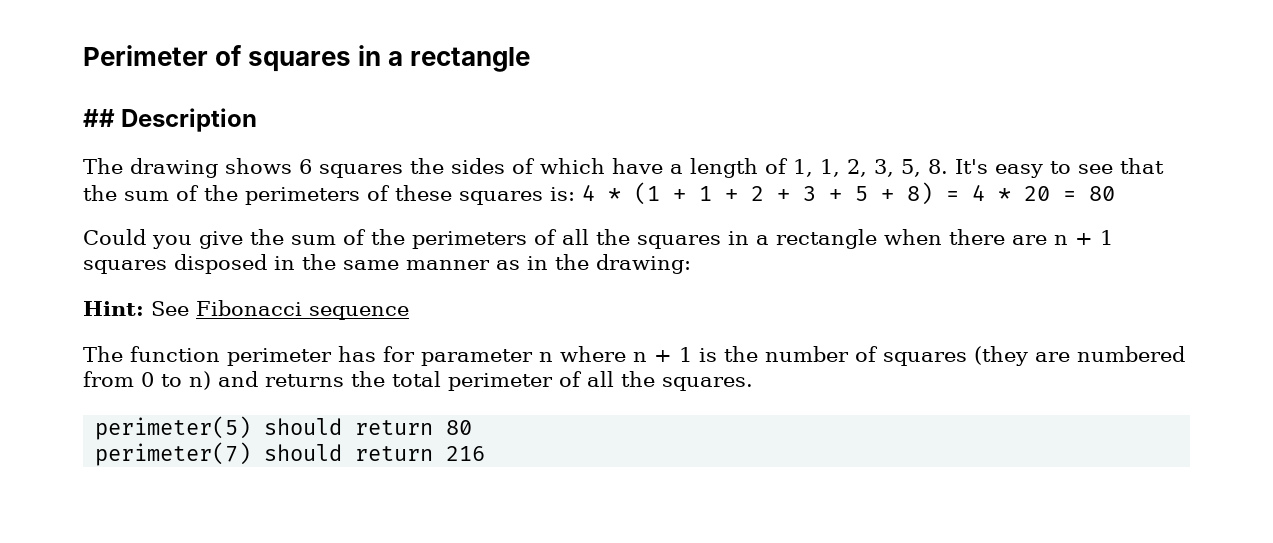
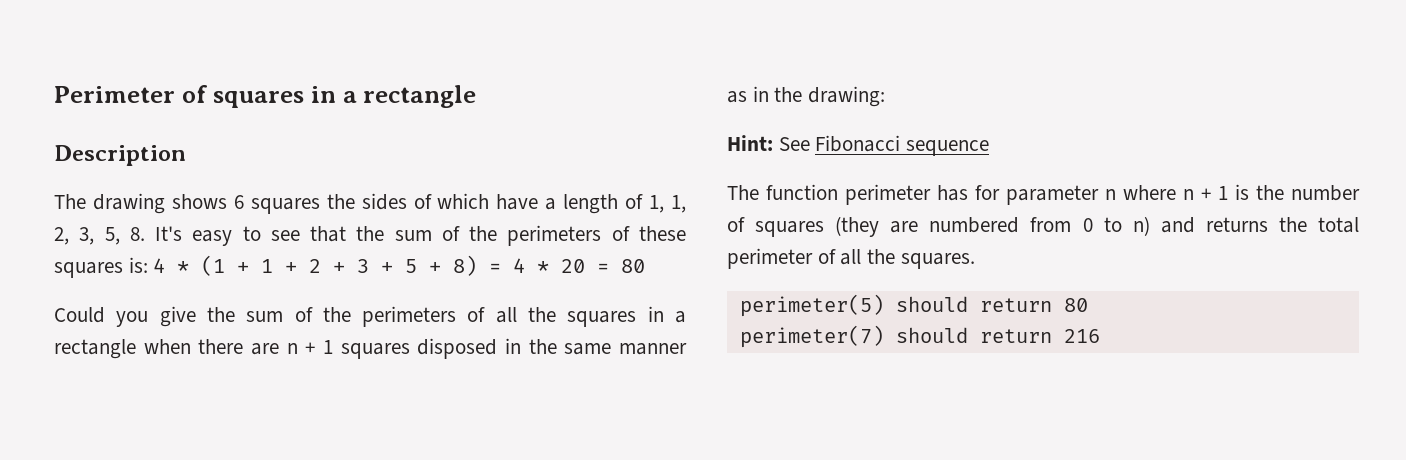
- ## Description
+ Description

